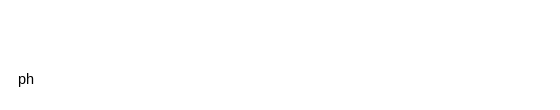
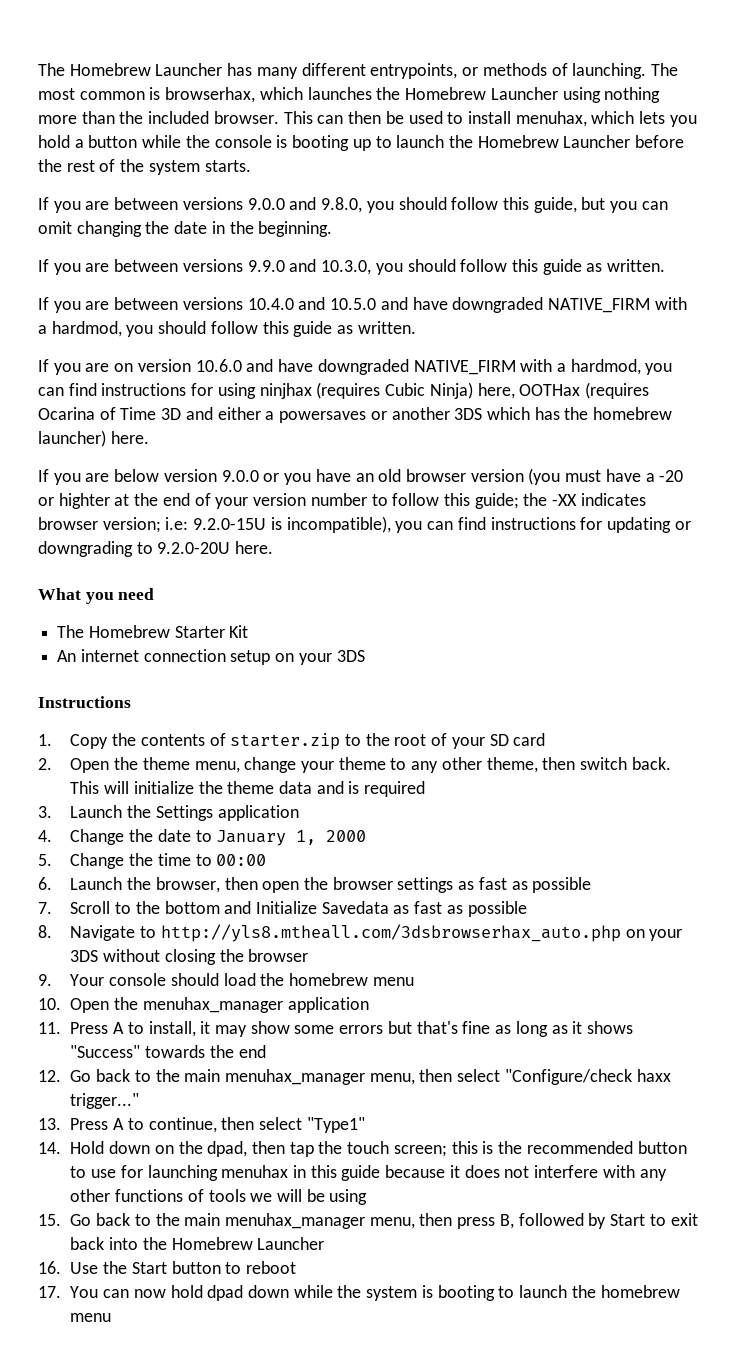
- ph
+ The Homebrew Launcher has many different entrypoints, or methods of launching. The most common is browserhax, which launches the Homebrew Launcher using nothing more than the included browser. This can then be used to install menuhax, which lets you hold a button while the console is booting up to launch the Homebrew Launcher before the rest of the system starts.
+ If you are between versions 9.0.0 and 9.8.0, you should follow this guide, but you can omit changing the date in the beginning.
+ If you are between versions 9.9.0 and 10.3.0, you should follow this guide as written.
+ If you are between versions 10.4.0 and 10.5.0 and have downgraded NATIVE_FIRM with a hardmod, you should follow this guide as written.
+ If you are on version 10.6.0 and have downgraded NATIVE_FIRM with a hardmod, you can find instructions for using ninjhax (requires Cubic Ninja) here, OOTHax (requires Ocarina of Time 3D and either a powersaves or another 3DS which has the homebrew launcher) here.
+ If you are below version 9.0.0 or you have an old browser version (you must have a -20 or highter at the end of your version number to follow this guide; the -XX indicates browser version; i.e: 9.2.0-15U is incompatible), you can find instructions for updating or downgrading to 9.2.0-20U here.
+ What you need
+ The Homebrew Starter Kit
+ An internet connection setup on your 3DS
+ Instructions
+ 1. Copy the contents of starter.zip to the root of your SD card
+ 2. Open the theme menu, change your theme to any other theme, then switch back. This will initialize the theme data and is required
+ 3. Launch the Settings application
+ 4. Change the date to January 1, 2000
+ 5. Change the time to 00:00
+ 6. Launch the browser, then open the browser settings as fast as possible
+ 7. Scroll to the bottom and Initialize Savedata as fast as possible
+ 8. Navigate to http://yls8.mtheall.com/3dsbrowserhax_auto.php on your 3DS without closing the browser
+ 9. Your console should load the homebrew menu
+ 10. Open the menuhax_manager application
+ 11. Press A to install, it may show some errors but that's fine as long as it shows "Success" towards the end
+ 12. Go back to the main menuhax_manager menu, then select "Configure/check haxx trigger..."
+ 13. Press A to continue, then select "Type1"
+ 14. Hold down on the dpad, then tap the touch screen; this is the recommended button to use for launching menuhax in this guide because it does not interfere with any other functions of tools we will be using
+ 15. Go back to the main menuhax_manager menu, then press B, followed by Start to exit back into the Homebrew Launcher
+ 16. Use the Start button to reboot
+ 17. You can now hold dpad down while the system is booting to launch the homebrew menu

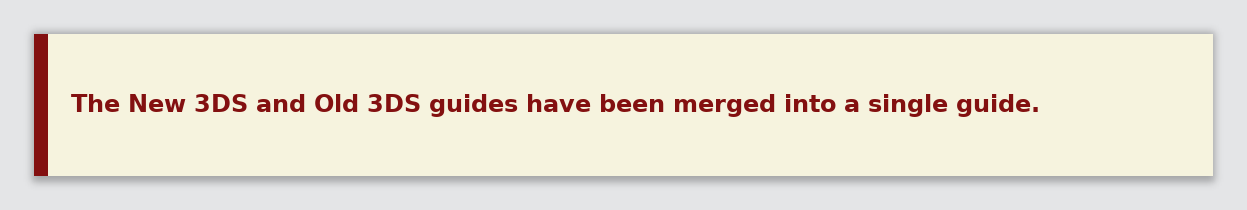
- The Homebrew Launcher has many different entrypoints, or methods of launching. The most common is browserhax, which launches the Homebrew Launcher using nothing more than the included browser. This can then be used to install menuhax, which lets you hold a button while the console is booting up to launch the Homebrew Launcher before the rest of the system starts.
- If you are between versions 9.0.0 and 9.8.0, you should follow this guide, but you can omit changing the date in the beginning.
- If you are between versions 9.9.0 and 10.3.0, you should follow this guide as written.
- If you are between versions 10.4.0 and 10.5.0 and have downgraded NATIVE_FIRM with a hardmod, you should follow this guide as written.
- If you are on version 10.6.0 and have downgraded NATIVE_FIRM with a hardmod, you can find instructions for using ninjhax (requires Cubic Ninja) here, OOTHax (requires Ocarina of Time 3D and either a powersaves or another 3DS which has the homebrew launcher) here.
- If you are below version 9.0.0 or you have an old browser version (you must have a -20 or highter at the end of your version number to follow this guide; the -XX indicates browser version; i.e: 9.2.0-15U is incompatible), you can find instructions for updating or downgrading to 9.2.0-20U here.
- What you need
- The Homebrew Starter Kit
- An internet connection setup on your 3DS
- Instructions
- 1. Copy the contents of starter.zip to the root of your SD card
- 2. Open the theme menu, change your theme to any other theme, then switch back. This will initialize the theme data and is required
- 3. Launch the Settings application
- 4. Change the date to January 1, 2000
- 5. Change the time to 00:00
- 6. Launch the browser, then open the browser settings as fast as possible
- 7. Scroll to the bottom and Initialize Savedata as fast as possible
- 8. Navigate to http://yls8.mtheall.com/3dsbrowserhax_auto.php on your 3DS without closing the browser
- 9. Your console should load the homebrew menu
- 10. Open the menuhax_manager application
- 11. Press A to install, it may show some errors but that's fine as long as it shows "Success" towards the end
- 12. Go back to the main menuhax_manager menu, then select "Configure/check haxx trigger..."
- 13. Press A to continue, then select "Type1"
- 14. Hold down on the dpad, then tap the touch screen; this is the recommended button to use for launching menuhax in this guide because it does not interfere with any other functions of tools we will be using
- 15. Go back to the main menuhax_manager menu, then press B, followed by Start to exit back into the Homebrew Launcher
- 16. Use the Start button to reboot
- 17. You can now hold dpad down while the system is booting to launch the homebrew menu
+ The New 3DS and Old 3DS guides have been merged into a single guide.

